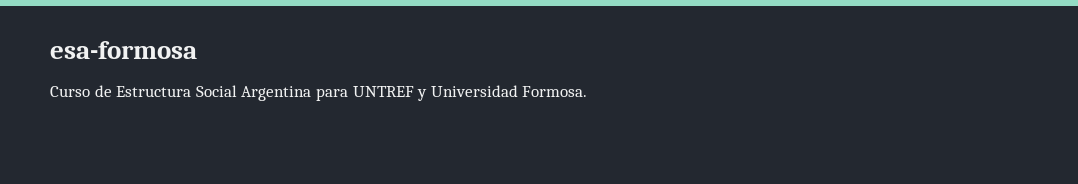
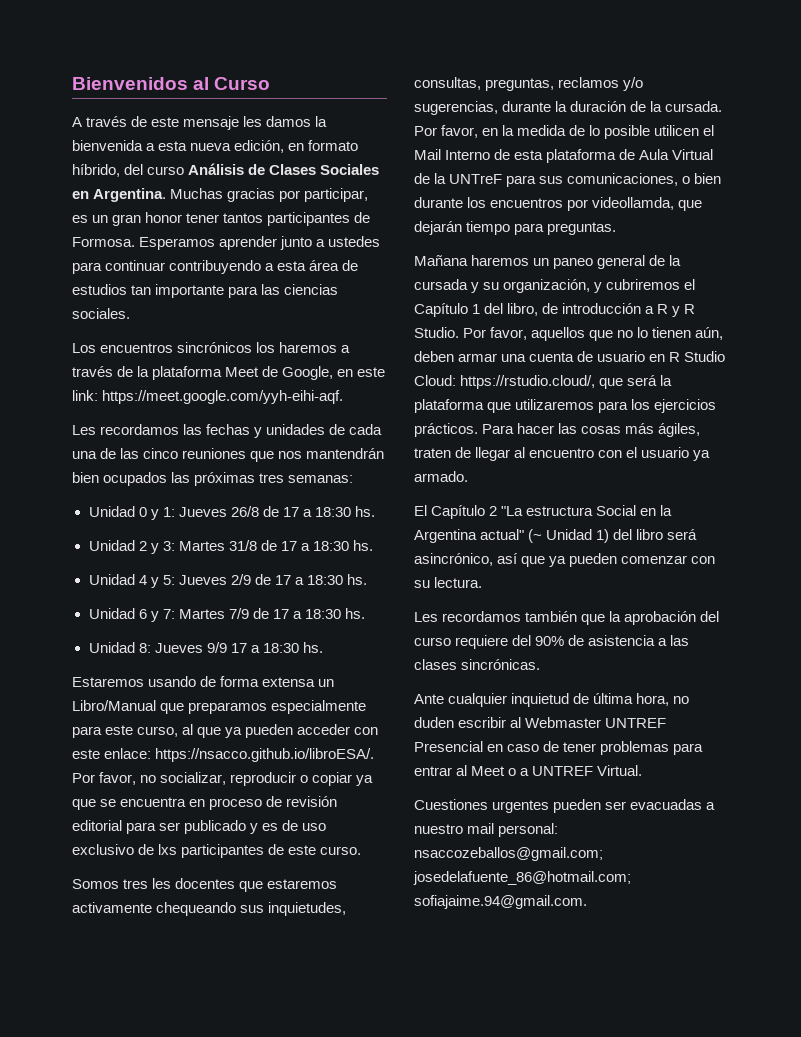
- esa-formosa
- Curso de Estructura Social Argentina para UNTREF y Universidad Formosa.
+ Bienvenidos al Curso
+ A través de este mensaje les damos la bienvenida a esta nueva edición, en formato híbrido, del curso Análisis de Clases Sociales en Argentina. Muchas gracias por participar, es un gran honor tener tantos participantes de Formosa. Esperamos aprender junto a ustedes para continuar contribuyendo a esta área de estudios tan importante para las ciencias sociales.
+ Los encuentros sincrónicos los haremos a través de la plataforma Meet de Google, en este link: https://meet.google.com/yyh-eihi-aqf.
+ Les recordamos las fechas y unidades de cada una de las cinco reuniones que nos mantendrán bien ocupados las próximas tres semanas:
+ Unidad 0 y 1: Jueves 26/8 de 17 a 18:30 hs.
+ Unidad 2 y 3: Martes 31/8 de 17 a 18:30 hs.
+ Unidad 4 y 5: Jueves 2/9 de 17 a 18:30 hs.
+ Unidad 6 y 7: Martes 7/9 de 17 a 18:30 hs.
+ Unidad 8: Jueves 9/9 17 a 18:30 hs.
+ Estaremos usando de forma extensa un Libro/Manual que preparamos especialmente para este curso, al que ya pueden acceder con este enlace: https://nsacco.github.io/libroESA/. Por favor, no socializar, reproducir o copiar ya que se encuentra en proceso de revisión editorial para ser publicado y es de uso exclusivo de lxs participantes de este curso.
+ Somos tres les docentes que estaremos activamente chequeando sus inquietudes, consultas, preguntas, reclamos y/o sugerencias, durante la duración de la cursada. Por favor, en la medida de lo posible utilicen el Mail Interno de esta plataforma de Aula Virtual de la UNTreF para sus comunicaciones, o bien durante los encuentros por videollamda, que dejarán tiempo para preguntas.
+ Mañana haremos un paneo general de la cursada y su organización, y cubriremos el Capítulo 1 del libro, de introducción a R y R Studio. Por favor, aquellos que no lo tienen aún, deben armar una cuenta de usuario en R Studio Cloud: https://rstudio.cloud/, que será la plataforma que utilizaremos para los ejercicios prácticos. Para hacer las cosas más ágiles, traten de llegar al encuentro con el usuario ya armado.
+ El Capítulo 2 "La estructura Social en la Argentina actual" (~ Unidad 1) del libro será asincrónico, así que ya pueden comenzar con su lectura.
+ Les recordamos también que la aprobación del curso requiere del 90% de asistencia a las clases sincrónicas.
+ Ante cualquier inquietud de última hora, no duden escribir al Webmaster UNTREF Presencial en caso de tener problemas para entrar al Meet o a UNTREF Virtual.
+ Cuestiones urgentes pueden ser evacuadas a nuestro mail personal: nsaccozeballos@gmail.com; josedelafuente_86@hotmail.com; sofiajaime.94@gmail.com.

